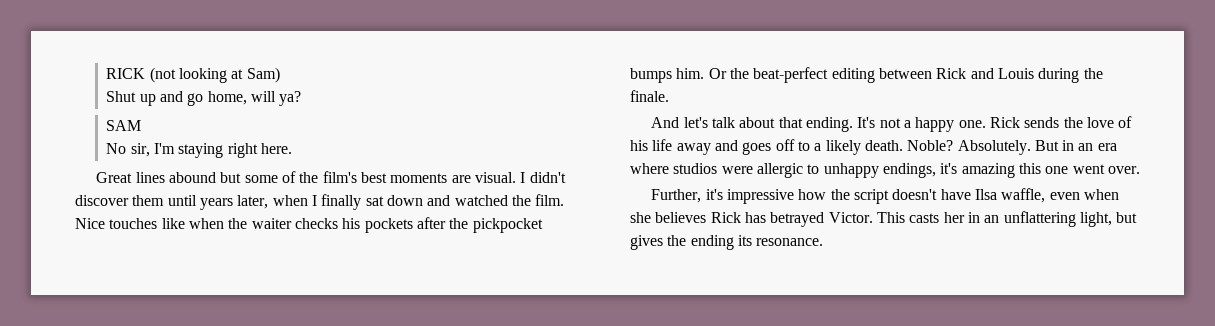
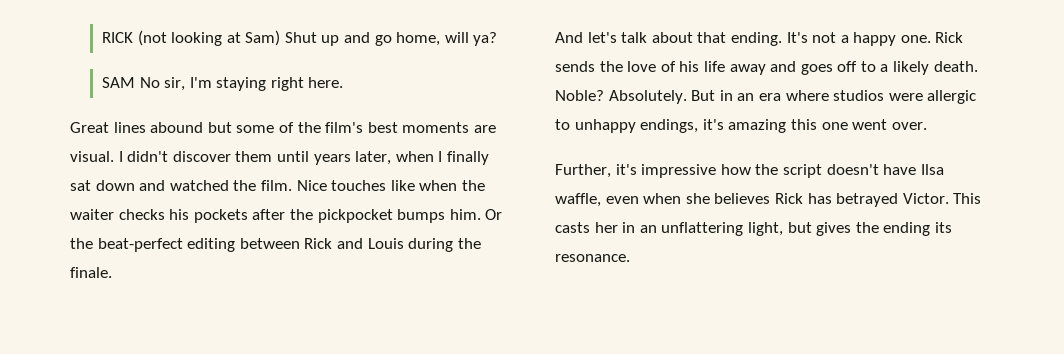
- RICK (not looking at Sam)
- Shut up and go home, will ya?
+ RICK (not looking at Sam) Shut up and go home, will ya?
- SAM
- No sir, I'm staying right here.
+ SAM No sir, I'm staying right here.

